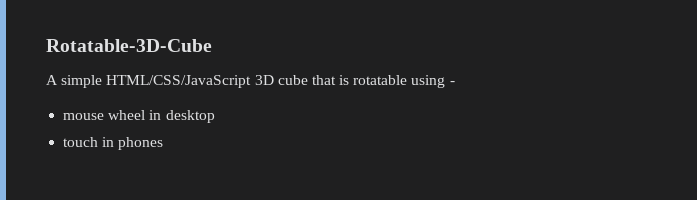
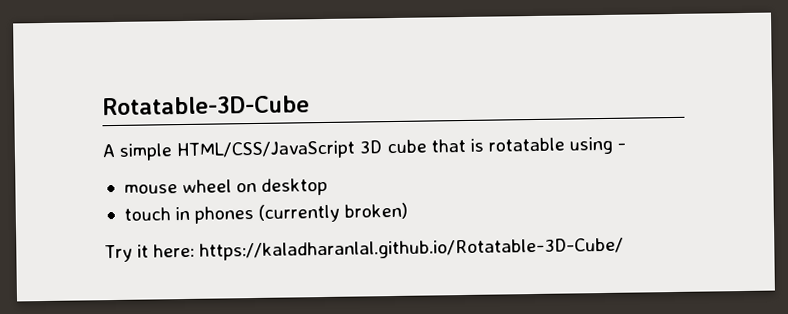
- mouse wheel in desktop
+ mouse wheel on desktop
- touch in phones
+ touch in phones (currently broken)
+ Try it here: https://kaladharanlal.github.io/Rotatable-3D-Cube/

